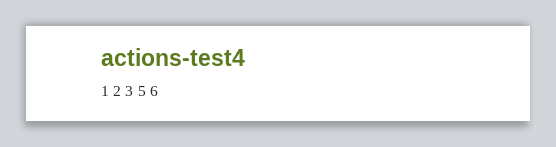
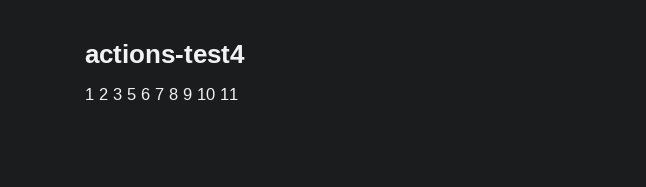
- 1 2 3 5 6
+ 1 2 3 5 6 7 8 9 10 11

